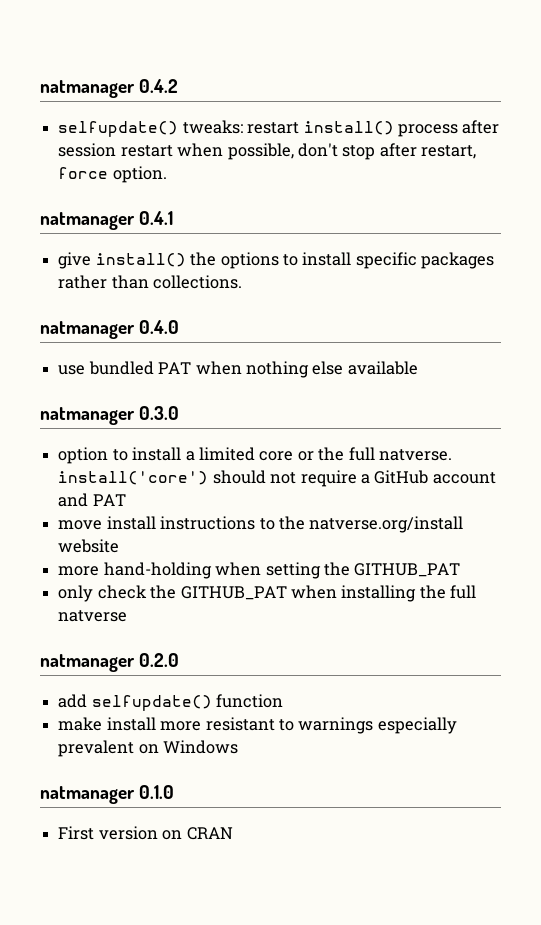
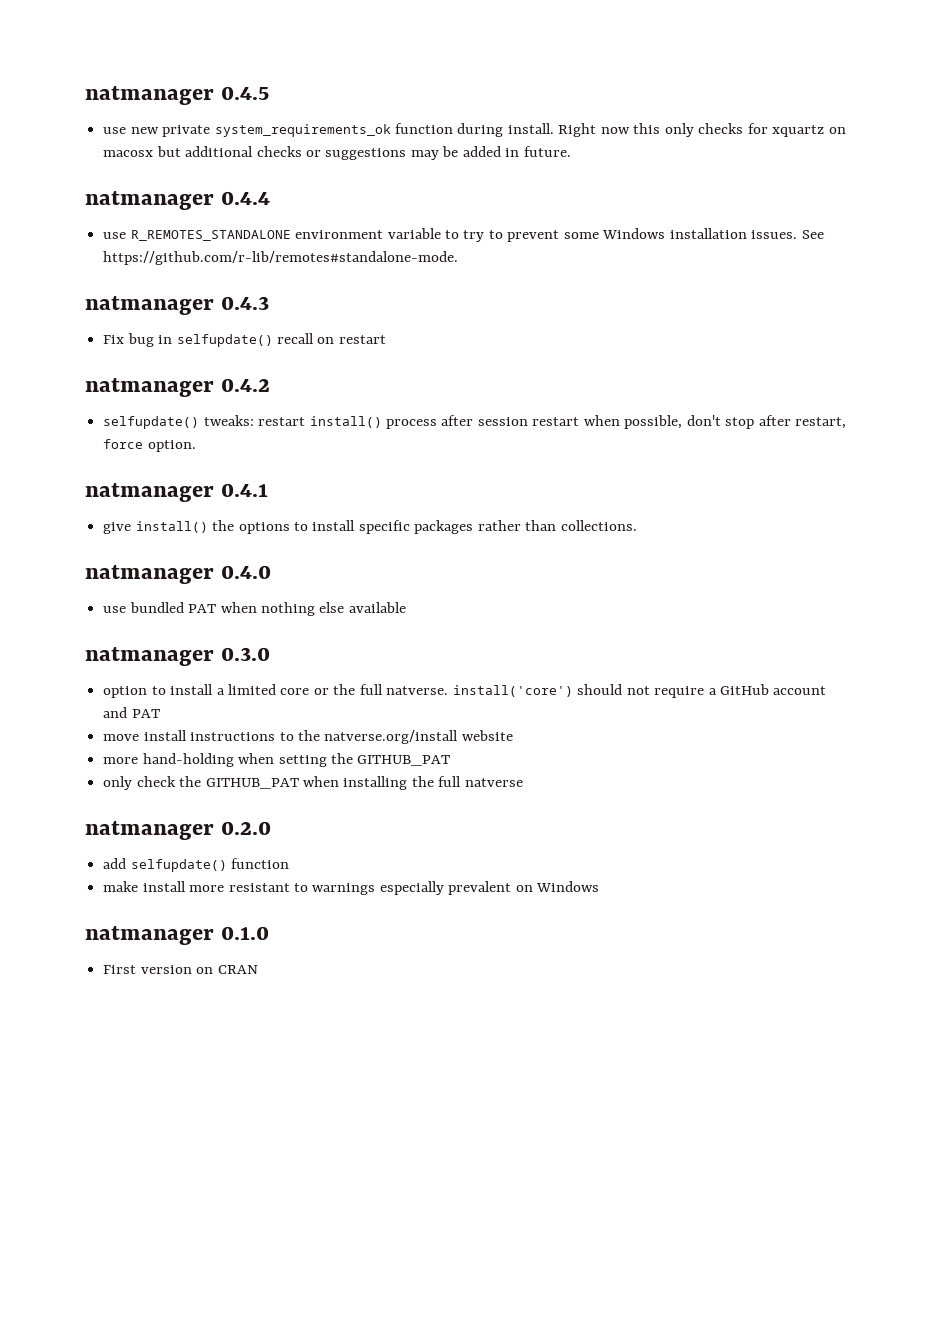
+ natmanager 0.4.5
+ use new private system_requirements_ok function during install. Right now this only checks for xquartz on macosx but additional checks or suggestions may be added in future.
+ natmanager 0.4.4
+ use R_REMOTES_STANDALONE environment variable to try to prevent some Windows installation issues. See https://github.com/r-lib/remotes#standalone-mode.
+ natmanager 0.4.3
+ Fix bug in selfupdate() recall on restart

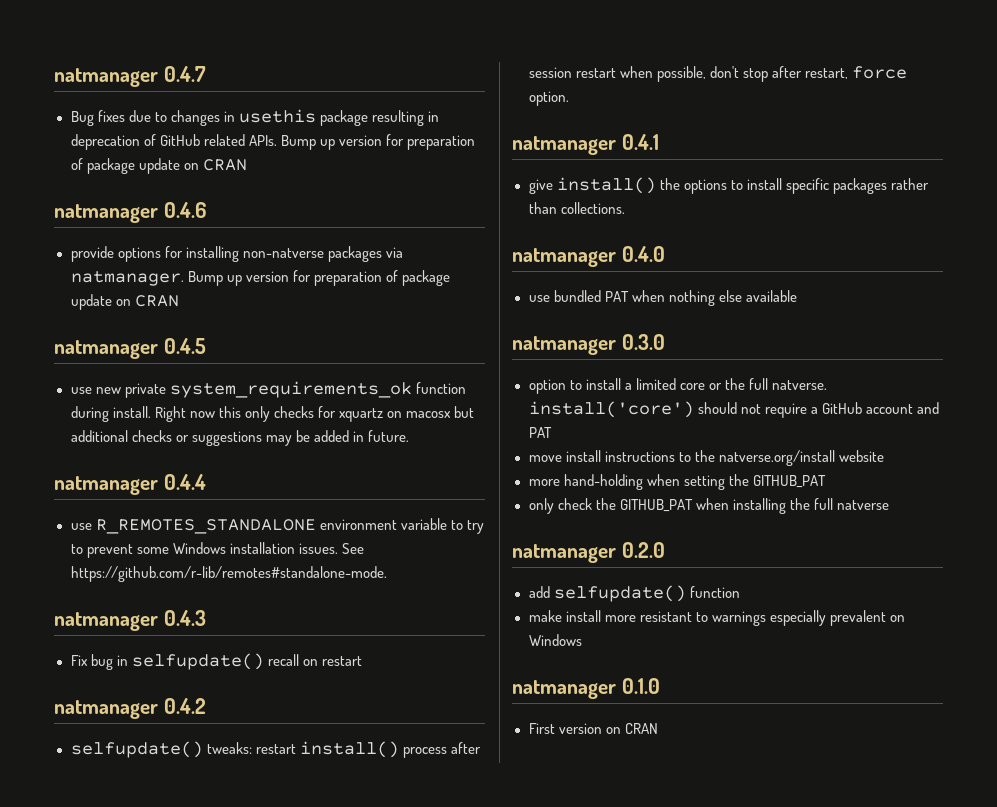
+ natmanager 0.4.7
+ Bug fixes due to changes in usethis package resulting in deprecation of GitHub related APIs. Bump up version for preparation of package update on CRAN
+ natmanager 0.4.6
+ provide options for installing non-natverse packages via natmanager. Bump up version for preparation of package update on CRAN

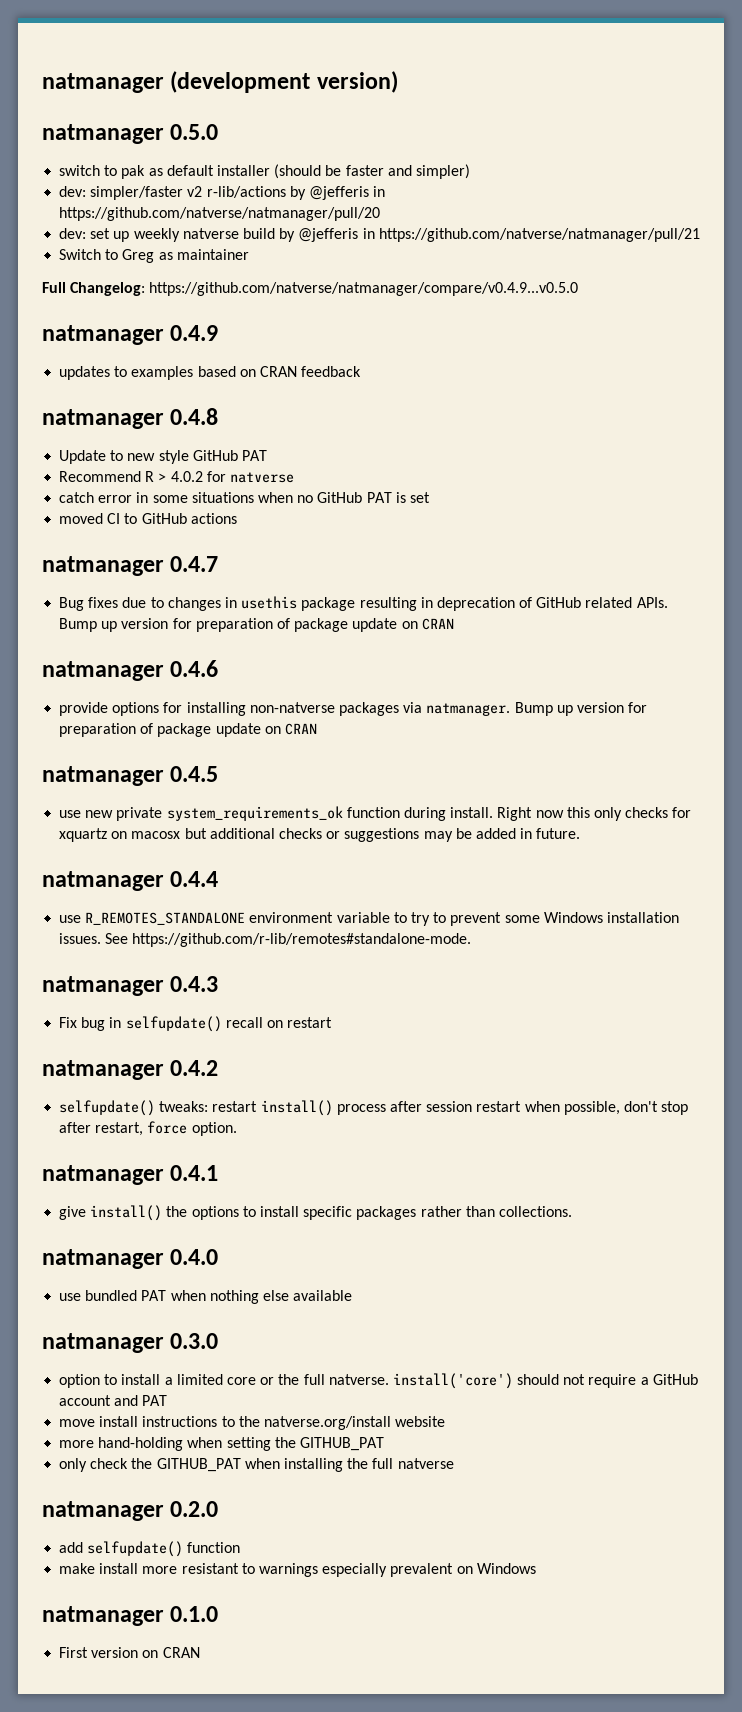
+ natmanager (development version)
+ natmanager 0.5.0
+ switch to pak as default installer (should be faster and simpler)
+ dev: simpler/faster v2 r-lib/actions by @jefferis in https://github.com/natverse/natmanager/pull/20
+ dev: set up weekly natverse build by @jefferis in https://github.com/natverse/natmanager/pull/21
+ Switch to Greg as maintainer
+ Full Changelog: https://github.com/natverse/natmanager/compare/v0.4.9...v0.5.0
+ natmanager 0.4.9
+ updates to examples based on CRAN feedback
+ natmanager 0.4.8
+ Update to new style GitHub PAT
+ Recommend R > 4.0.2 for natverse
+ catch error in some situations when no GitHub PAT is set
+ moved CI to GitHub actions

